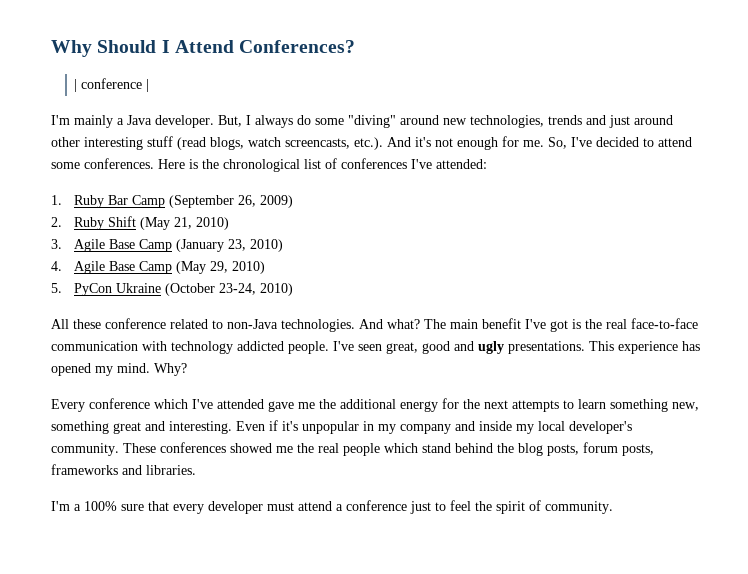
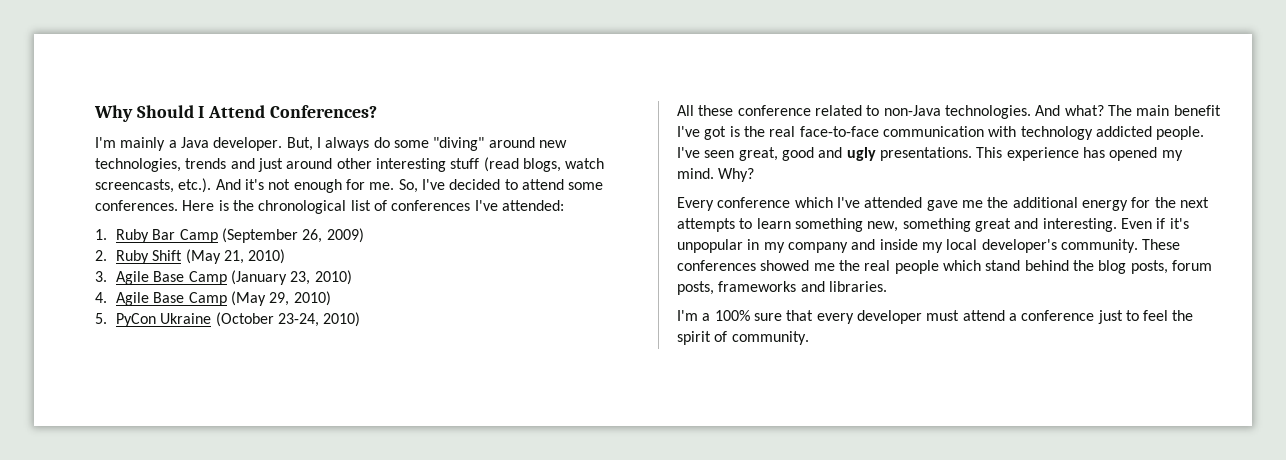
- | conference |

